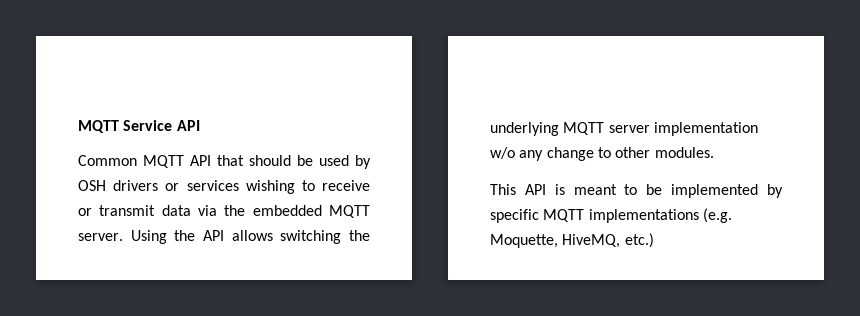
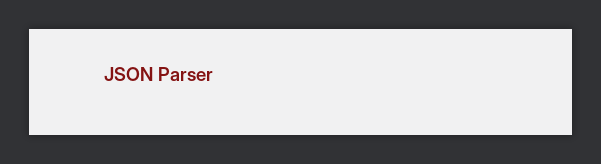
- MQTT Service API
- Common MQTT API that should be used by OSH drivers or services wishing to receive or transmit data via the embedded MQTT server. Using the API allows switching the underlying MQTT server implementation w/o any change to other modules.
- This API is meant to be implemented by specific MQTT implementations (e.g. Moquette, HiveMQ, etc.)
+ JSON Parser

